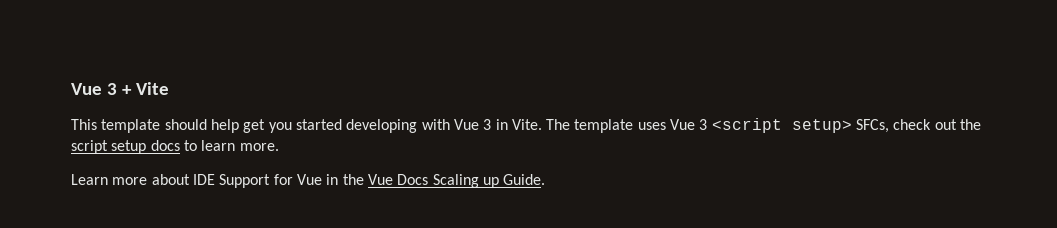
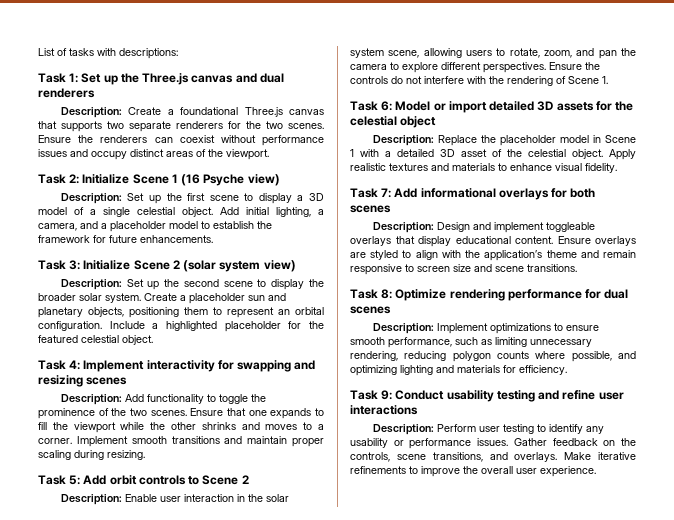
- Vue 3 + Vite
- This template should help get you started developing with Vue 3 in Vite. The template uses Vue 3 <script setup> SFCs, check out the script setup docs to learn more.
- Learn more about IDE Support for Vue in the Vue Docs Scaling up Guide.
+ List of tasks with descriptions:
+ Task 1: Set up the Three.js canvas and dual renderers
+ Description: Create a foundational Three.js canvas that supports two separate renderers for the two scenes. Ensure the renderers can coexist without performance issues and occupy distinct areas of the viewport.
+ Task 2: Initialize Scene 1 (16 Psyche view)
+ Description: Set up the first scene to display a 3D model of a single celestial object. Add initial lighting, a camera, and a placeholder model to establish the framework for future enhancements.
+ Task 3: Initialize Scene 2 (solar system view)
+ Description: Set up the second scene to display the broader solar system. Create a placeholder sun and planetary objects, positioning them to represent an orbital configuration. Include a highlighted placeholder for the featured celestial object.
+ Task 4: Implement interactivity for swapping and resizing scenes
+ Description: Add functionality to toggle the prominence of the two scenes. Ensure that one expands to fill the viewport while the other shrinks and moves to a corner. Implement smooth transitions and maintain proper scaling during resizing.
+ Task 5: Add orbit controls to Scene 2
+ Description: Enable user interaction in the solar system scene, allowing users to rotate, zoom, and pan the camera to explore different perspectives. Ensure the controls do not interfere with the rendering of Scene 1.
+ Task 6: Model or import detailed 3D assets for the celestial object
+ Description: Replace the placeholder model in Scene 1 with a detailed 3D asset of the celestial object. Apply realistic textures and materials to enhance visual fidelity.
+ Task 7: Add informational overlays for both scenes
+ Description: Design and implement toggleable overlays that display educational content. Ensure overlays are styled to align with the application’s theme and remain responsive to screen size and scene transitions.
+ Task 8: Optimize rendering performance for dual scenes
+ Description: Implement optimizations to ensure smooth performance, such as limiting unnecessary rendering, reducing polygon counts where possible, and optimizing lighting and materials for efficiency.
+ Task 9: Conduct usability testing and refine user interactions
+ Description: Perform user testing to identify any usability or performance issues. Gather feedback on the controls, scene transitions, and overlays. Make iterative refinements to improve the overall user experience.

